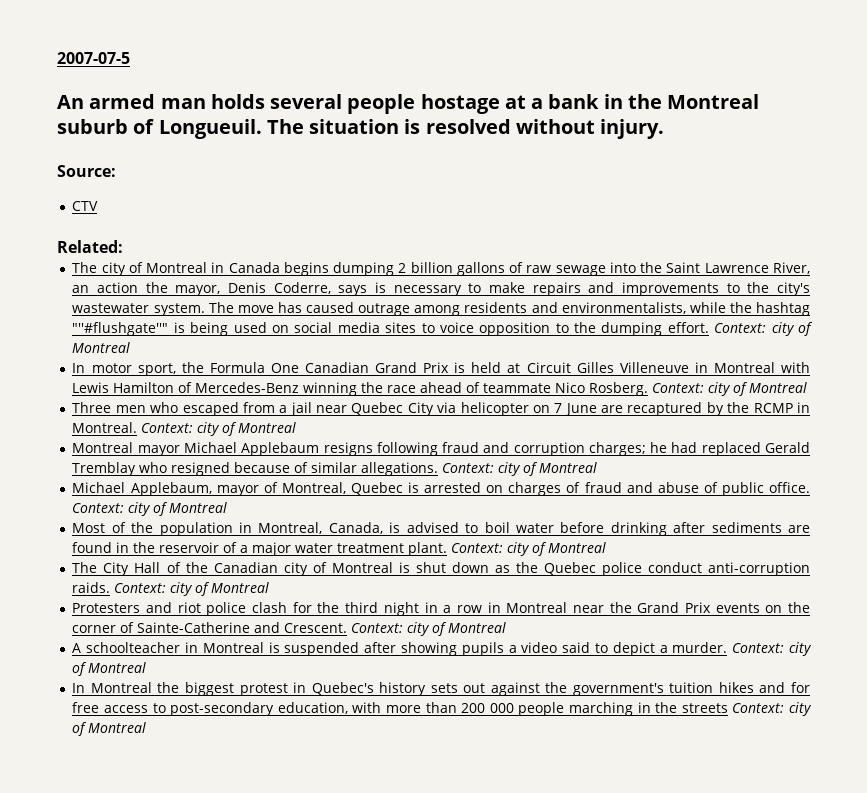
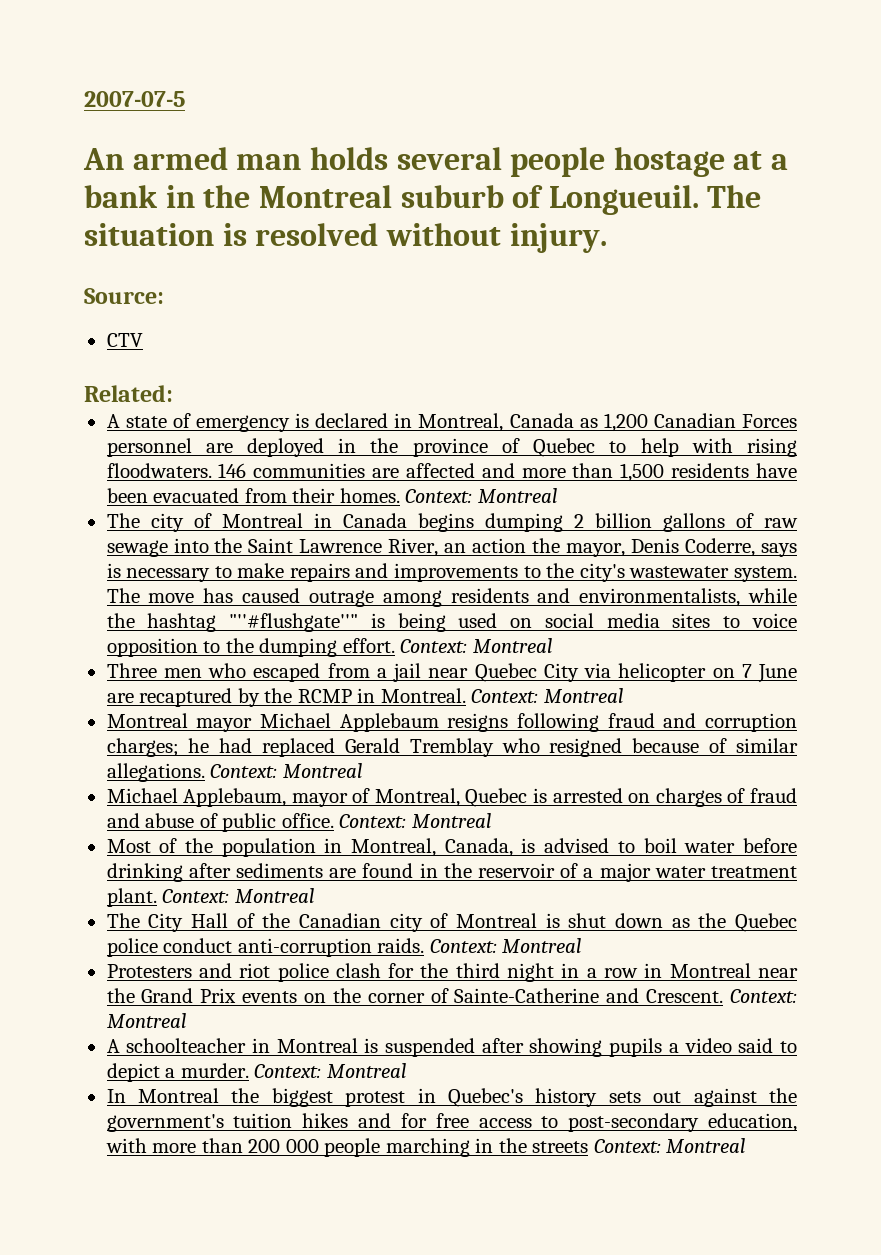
+ A state of emergency is declared in Montreal, Canada as 1,200 Canadian Forces personnel are deployed in the province of Quebec to help with rising floodwaters. 146 communities are affected and more than 1,500 residents have been evacuated from their homes. Context: Montreal
- The move has caused outrage among residents and environmentalists, while the hashtag "''#flushgate''" is being used on social media sites to voice opposition to the dumping effort. Context: city of Montreal
- In motor sport, the Formula One Canadian Grand Prix is held at Circuit Gilles Villeneuve in Montreal with Lewis Hamilton of Mercedes-Benz winning the race ahead of teammate Nico Rosberg. Context: city of Montreal
+ The move has caused outrage among residents and environmentalists, while the hashtag "''#flushgate''" is being used on social media sites to voice opposition to the dumping effort. Context: Montreal
- Three men who escaped from a jail near Quebec City via helicopter on 7 June are recaptured by the RCMP in Montreal. Context: city of Montreal
+ Three men who escaped from a jail near Quebec City via helicopter on 7 June are recaptured by the RCMP in Montreal. Context: Montreal
- Montreal mayor Michael Applebaum resigns following fraud and corruption charges; he had replaced Gerald Tremblay who resigned because of similar allegations. Context: city of Montreal
+ Montreal mayor Michael Applebaum resigns following fraud and corruption charges; he had replaced Gerald Tremblay who resigned because of similar allegations. Context: Montreal
- Michael Applebaum, mayor of Montreal, Quebec is arrested on charges of fraud and abuse of public office. Context: city of Montreal
+ Michael Applebaum, mayor of Montreal, Quebec is arrested on charges of fraud and abuse of public office. Context: Montreal
- Most of the population in Montreal, Canada, is advised to boil water before drinking after sediments are found in the reservoir of a major water treatment plant. Context: city of Montreal
+ Most of the population in Montreal, Canada, is advised to boil water before drinking after sediments are found in the reservoir of a major water treatment plant. Context: Montreal
- The City Hall of the Canadian city of Montreal is shut down as the Quebec police conduct anti-corruption raids. Context: city of Montreal
+ The City Hall of the Canadian city of Montreal is shut down as the Quebec police conduct anti-corruption raids. Context: Montreal
- Protesters and riot police clash for the third night in a row in Montreal near the Grand Prix events on the corner of Sainte-Catherine and Crescent. Context: city of Montreal
+ Protesters and riot police clash for the third night in a row in Montreal near the Grand Prix events on the corner of Sainte-Catherine and Crescent. Context: Montreal
- A schoolteacher in Montreal is suspended after showing pupils a video said to depict a murder. Context: city of Montreal
+ A schoolteacher in Montreal is suspended after showing pupils a video said to depict a murder. Context: Montreal
- In Montreal the biggest protest in Quebec's history sets out against the government's tuition hikes and for free access to post-secondary education, with more than 200 000 people marching in the streets Context: city of Montreal
+ In Montreal the biggest protest in Quebec's history sets out against the government's tuition hikes and for free access to post-secondary education, with more than 200 000 people marching in the streets Context: Montreal

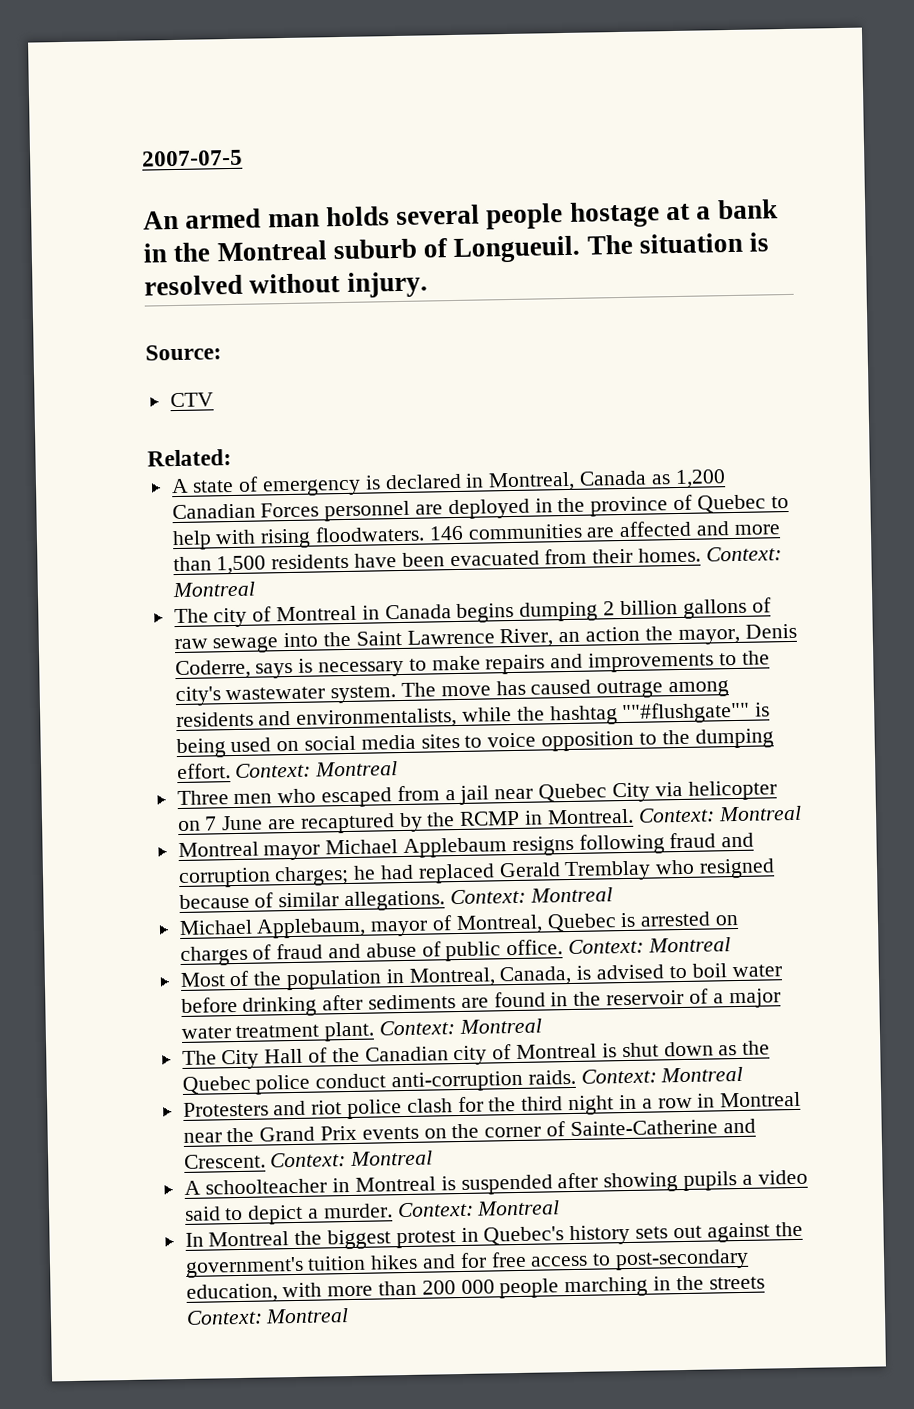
- The move has caused outrage among residents and environmentalists, while the hashtag "''#flushgate''" is being used on social media sites to voice opposition to the dumping effort.
+ The move has caused outrage among residents and environmentalists, while the hashtag ""#flushgate"" is being used on social media sites to voice opposition to the dumping effort.

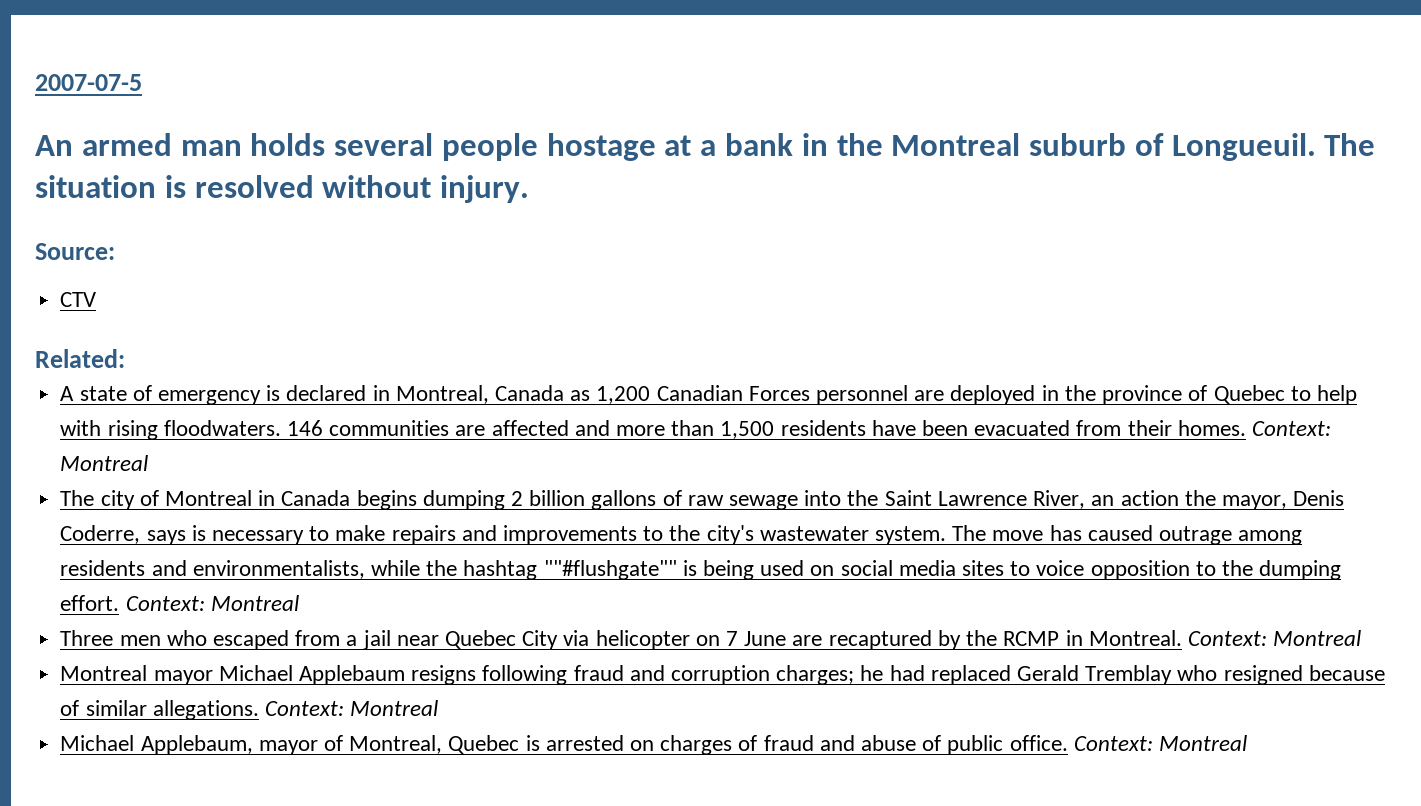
- Most of the population in Montreal, Canada, is advised to boil water before drinking after sediments are found in the reservoir of a major water treatment plant. Context: Montreal
- The City Hall of the Canadian city of Montreal is shut down as the Quebec police conduct anti-corruption raids. Context: Montreal
- Protesters and riot police clash for the third night in a row in Montreal near the Grand Prix events on the corner of Sainte-Catherine and Crescent. Context: Montreal
- A schoolteacher in Montreal is suspended after showing pupils a video said to depict a murder. Context: Montreal
- In Montreal the biggest protest in Quebec's history sets out against the government's tuition hikes and for free access to post-secondary education, with more than 200 000 people marching in the streets Context: Montreal

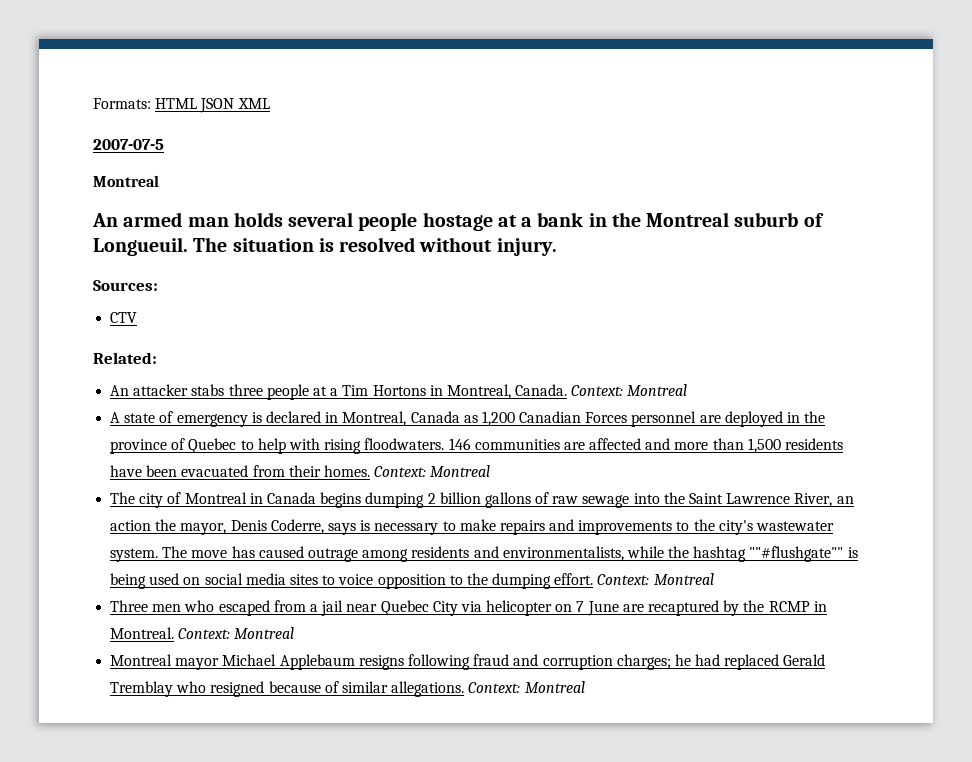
+ Formats: HTML JSON XML
  2007-07-5
+ Montreal
- Source:
+ Sources:
+ An attacker stabs three people at a Tim Hortons in Montreal, Canada. Context: Montreal
- Michael Applebaum, mayor of Montreal, Quebec is arrested on charges of fraud and abuse of public office. Context: Montreal

